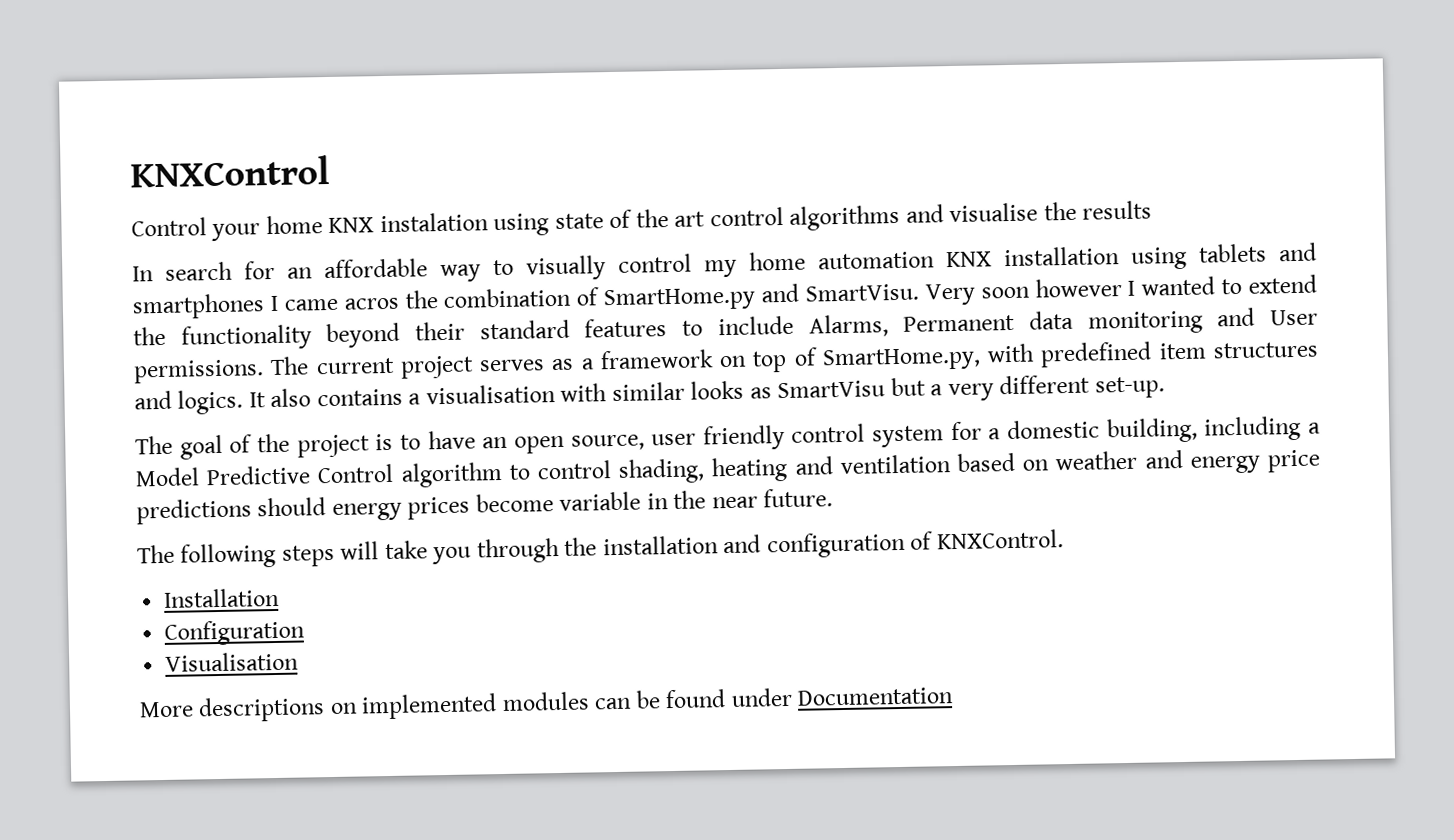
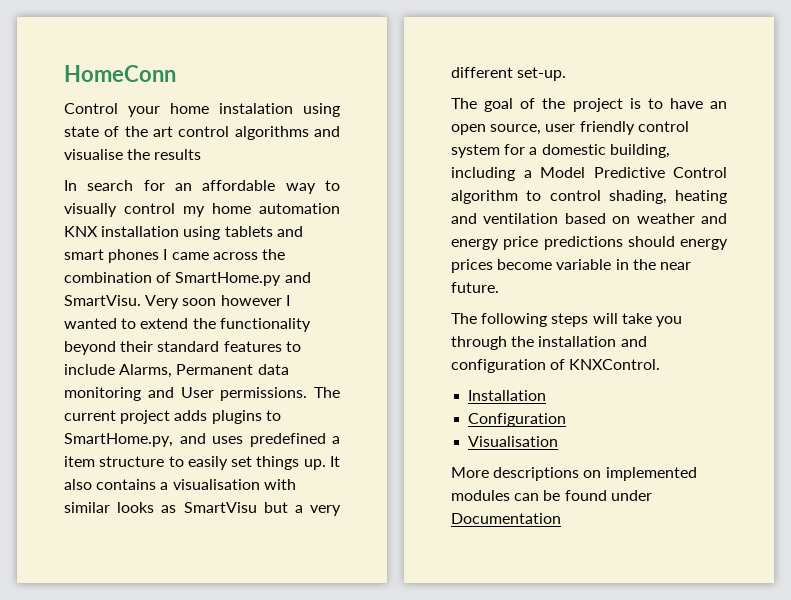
- KNXControl
+ HomeConn
- Control your home KNX instalation using state of the art control algorithms and visualise the results
+ Control your home instalation using state of the art control algorithms and visualise the results
- In search for an affordable way to visually control my home automation KNX installation using tablets and smartphones I came acros the combination of SmartHome.py and SmartVisu.
+ In search for an affordable way to visually control my home automation KNX installation using tablets and smart phones I came across the combination of SmartHome.py and SmartVisu.
- The current project serves as a framework on top of SmartHome.py, with predefined item structures and logics.
+ The current project adds plugins to SmartHome.py, and uses predefined a item structure to easily set things up.

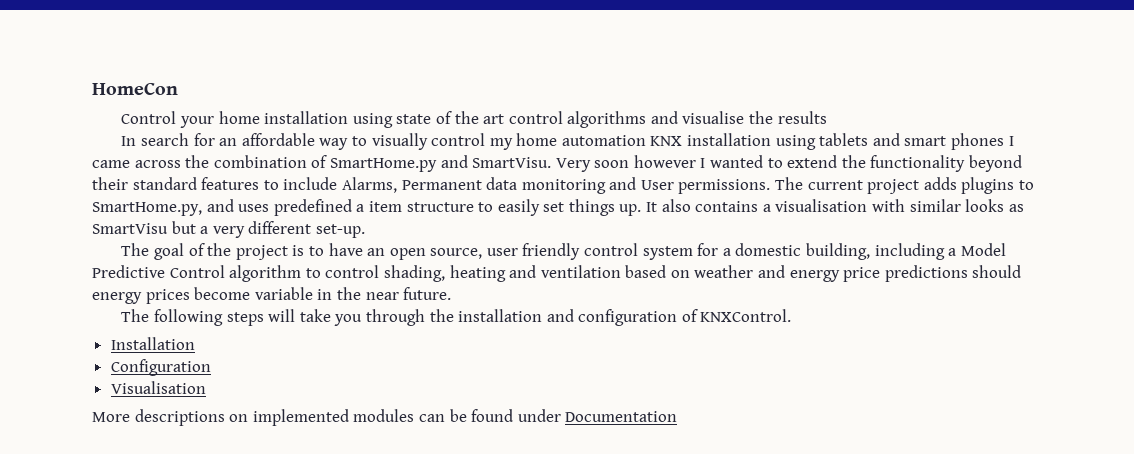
- HomeConn
+ HomeCon
- Control your home instalation using state of the art control algorithms and visualise the results
+ Control your home installation using state of the art control algorithms and visualise the results

